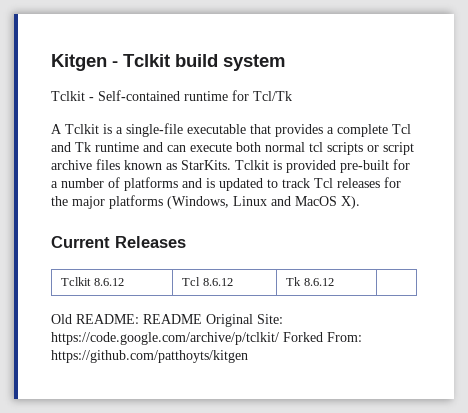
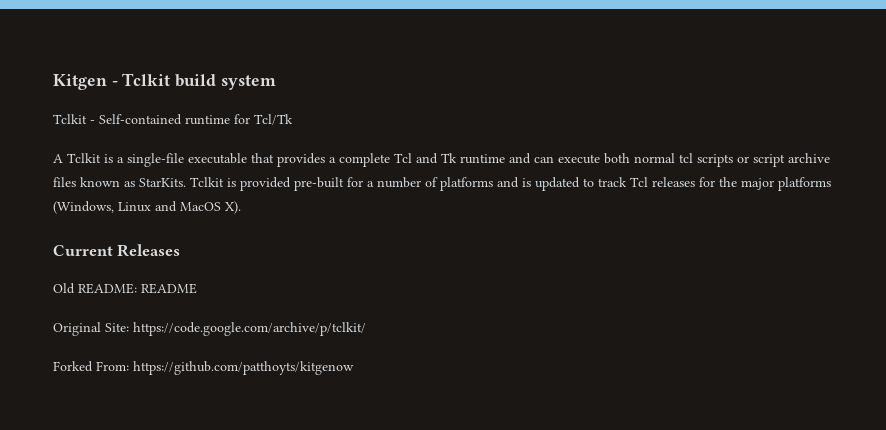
- Tclkit 8.6.12 | Tcl 8.6.12 | Tk 8.6.12 |
- Old README: README Original Site: https://code.google.com/archive/p/tclkit/ Forked From: https://github.com/patthoyts/kitgen
+ Old README: README
+ Original Site: https://code.google.com/archive/p/tclkit/
+ Forked From: https://github.com/patthoyts/kitgenow

